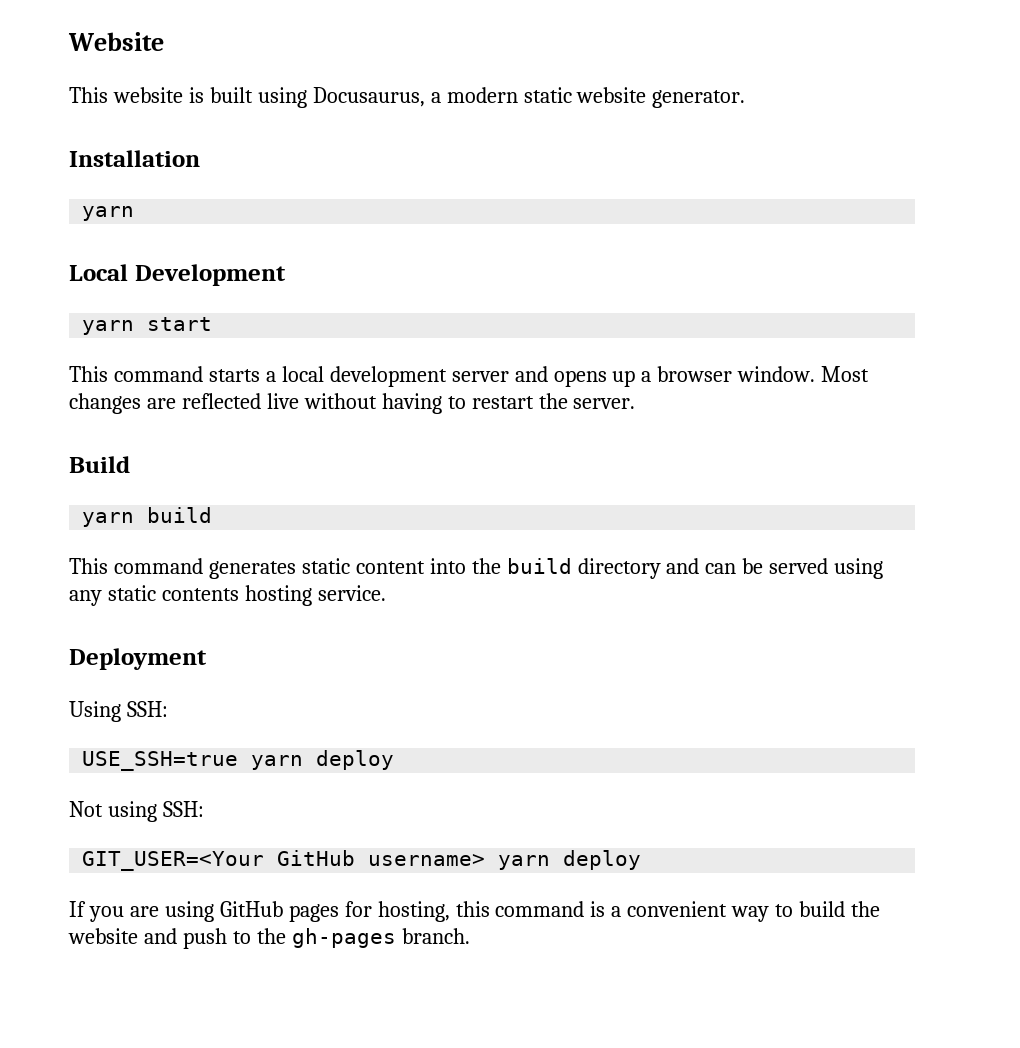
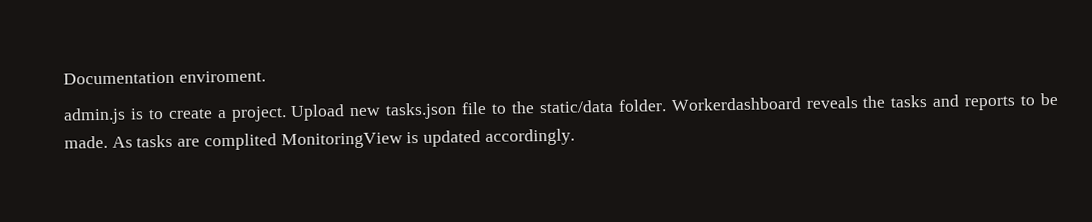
- Website
- This website is built using Docusaurus, a modern static website generator.
- Installation
- yarn
- Local Development
- yarn start
- This command starts a local development server and opens up a browser window. Most changes are reflected live without having to restart the server.
- Build
- yarn build
- This command generates static content into the build directory and can be served using any static contents hosting service.
- Deployment
- Using SSH:
- USE_SSH=true yarn deploy
- Not using SSH:
- GIT_USER=<Your GitHub username> yarn deploy
- If you are using GitHub pages for hosting, this command is a convenient way to build the website and push to the gh-pages branch.
+ Documentation enviroment.
+ admin.js is to create a project. Upload new tasks.json file to the static/data folder. Workerdashboard reveals the tasks and reports to be made. As tasks are complited MonitoringView is updated accordingly.

